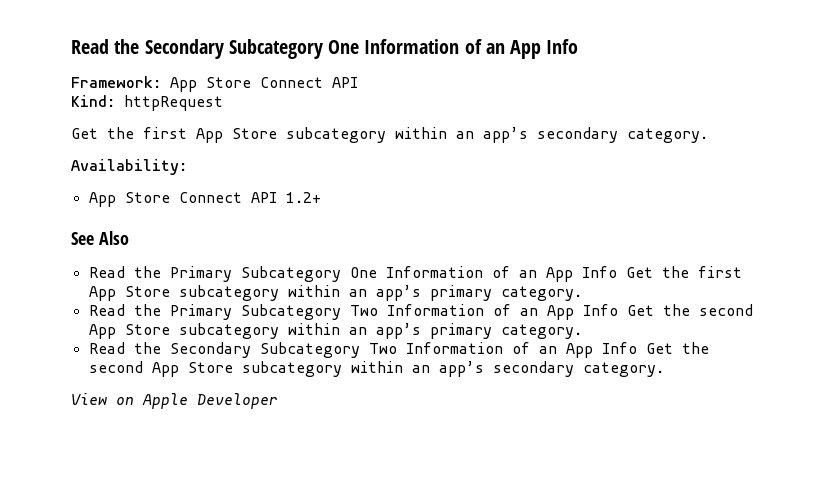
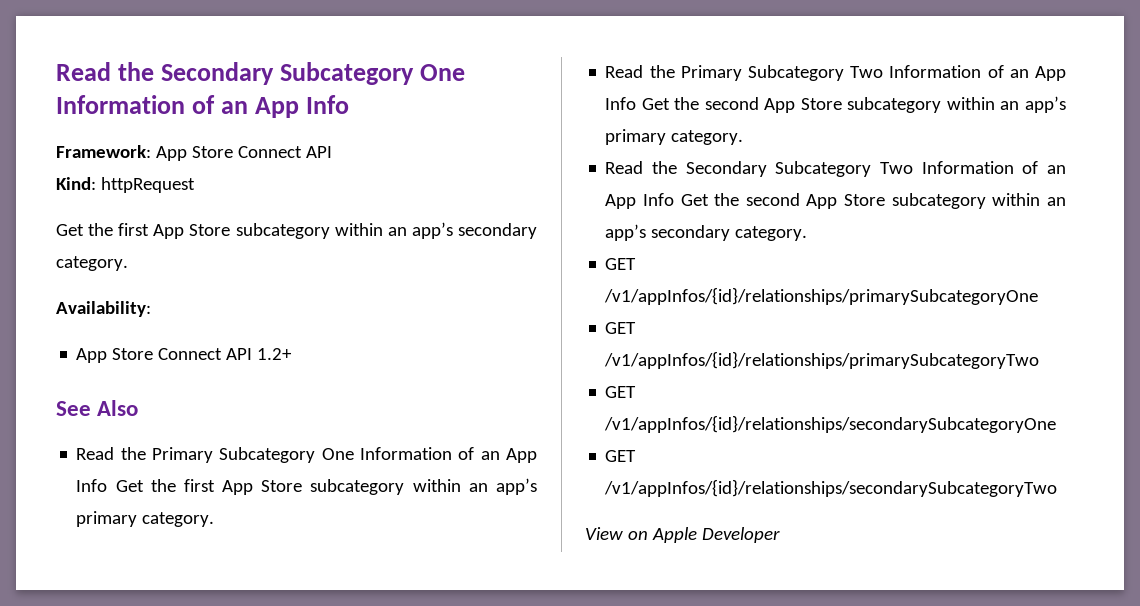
+ GET /v1/appInfos/{id}/relationships/primarySubcategoryOne
+ GET /v1/appInfos/{id}/relationships/primarySubcategoryTwo
+ GET /v1/appInfos/{id}/relationships/secondarySubcategoryOne
+ GET /v1/appInfos/{id}/relationships/secondarySubcategoryTwo

